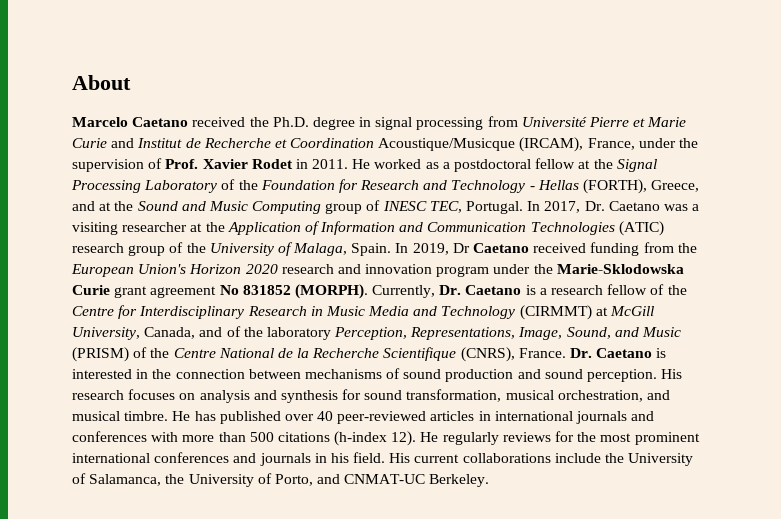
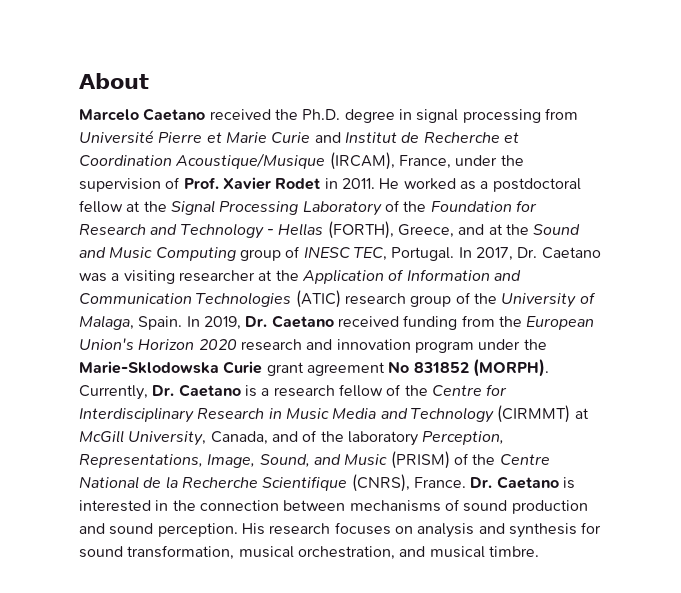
- Marcelo Caetano received the Ph.D. degree in signal processing from Université Pierre et Marie Curie and Institut de Recherche et Coordination Acoustique/Musicque (IRCAM), France, under the supervision of Prof. Xavier Rodet in 2011.
+ Marcelo Caetano received the Ph.D. degree in signal processing from Université Pierre et Marie Curie and Institut de Recherche et Coordination Acoustique/Musique (IRCAM), France, under the supervision of Prof. Xavier Rodet in 2011.
- In 2019, Dr Caetano received funding from the European Union's Horizon 2020 research and innovation program under the Marie-Sklodowska Curie grant agreement No 831852 (MORPH).
+ In 2019, Dr. Caetano received funding from the European Union's Horizon 2020 research and innovation program under the Marie-Sklodowska Curie grant agreement No 831852 (MORPH).
- He has published over 40 peer-reviewed articles in international journals and conferences with more than 500 citations (h-index 12). He regularly reviews for the most prominent international conferences and journals in his field. His current collaborations include the University of Salamanca, the University of Porto, and CNMAT-UC Berkeley.

